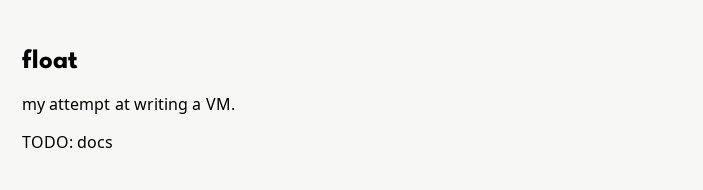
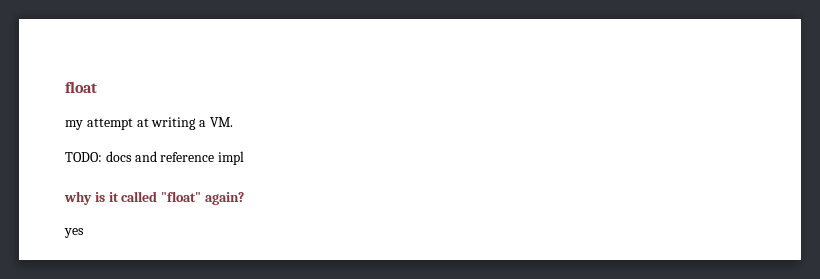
- TODO: docs
+ TODO: docs and reference impl
+ why is it called "float" again?
+ yes

